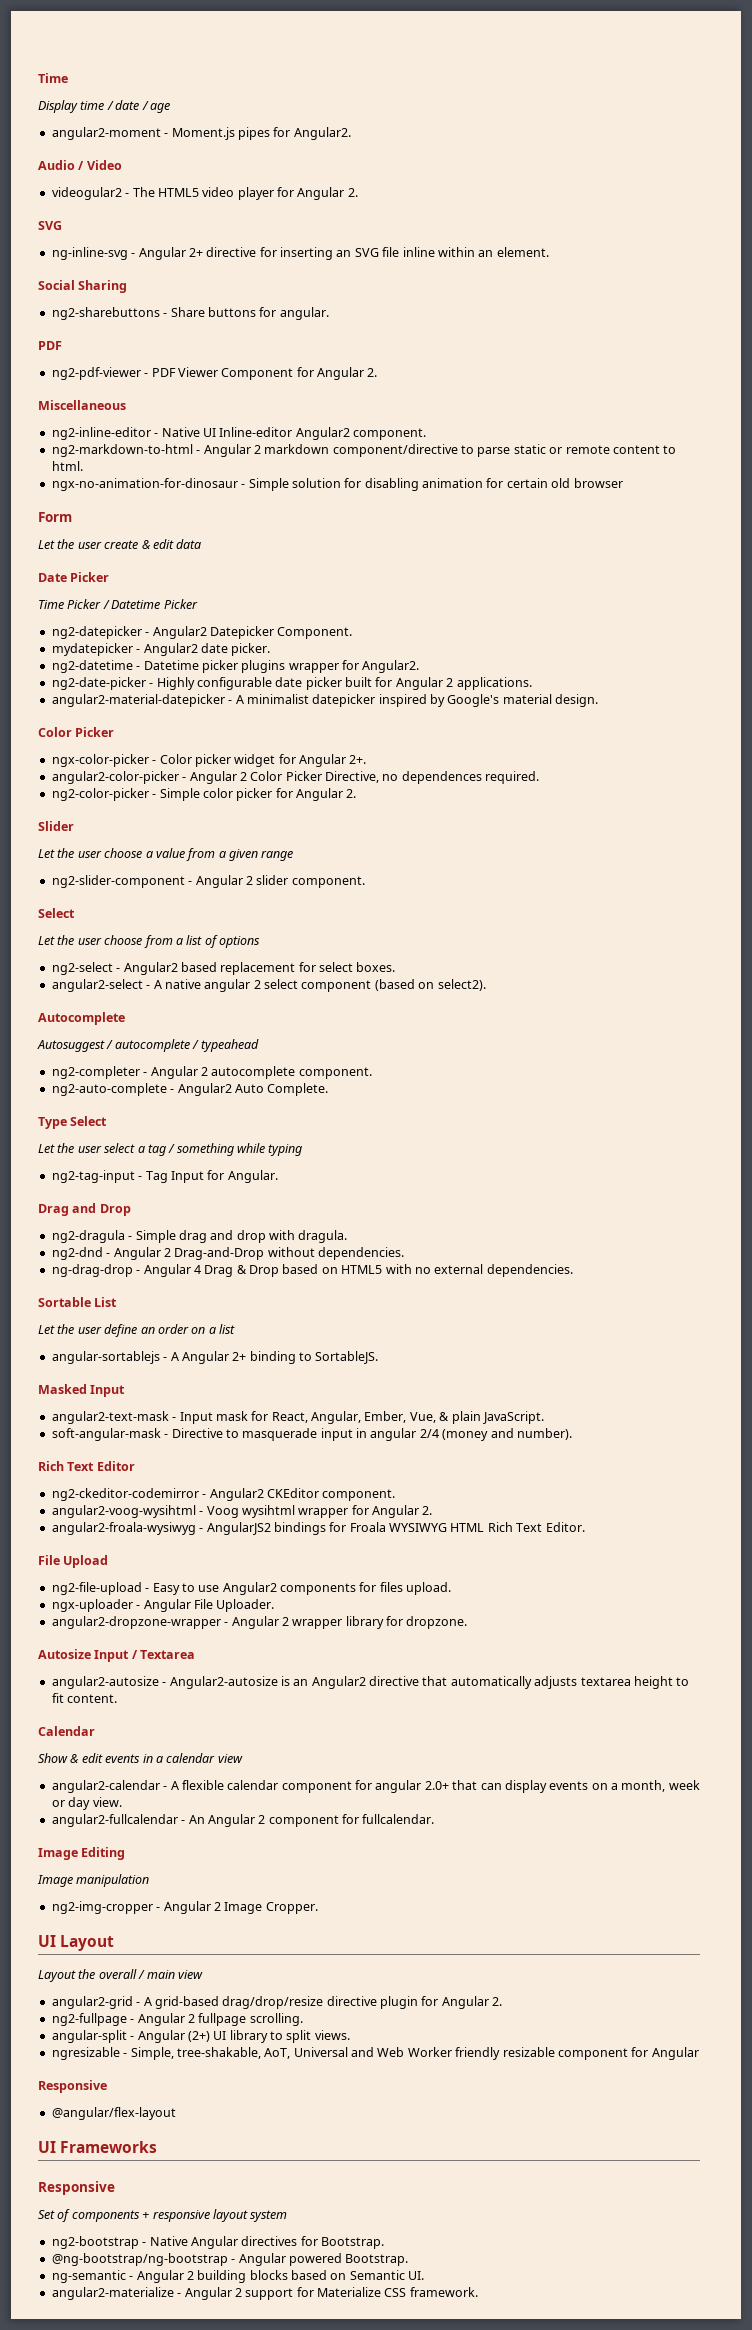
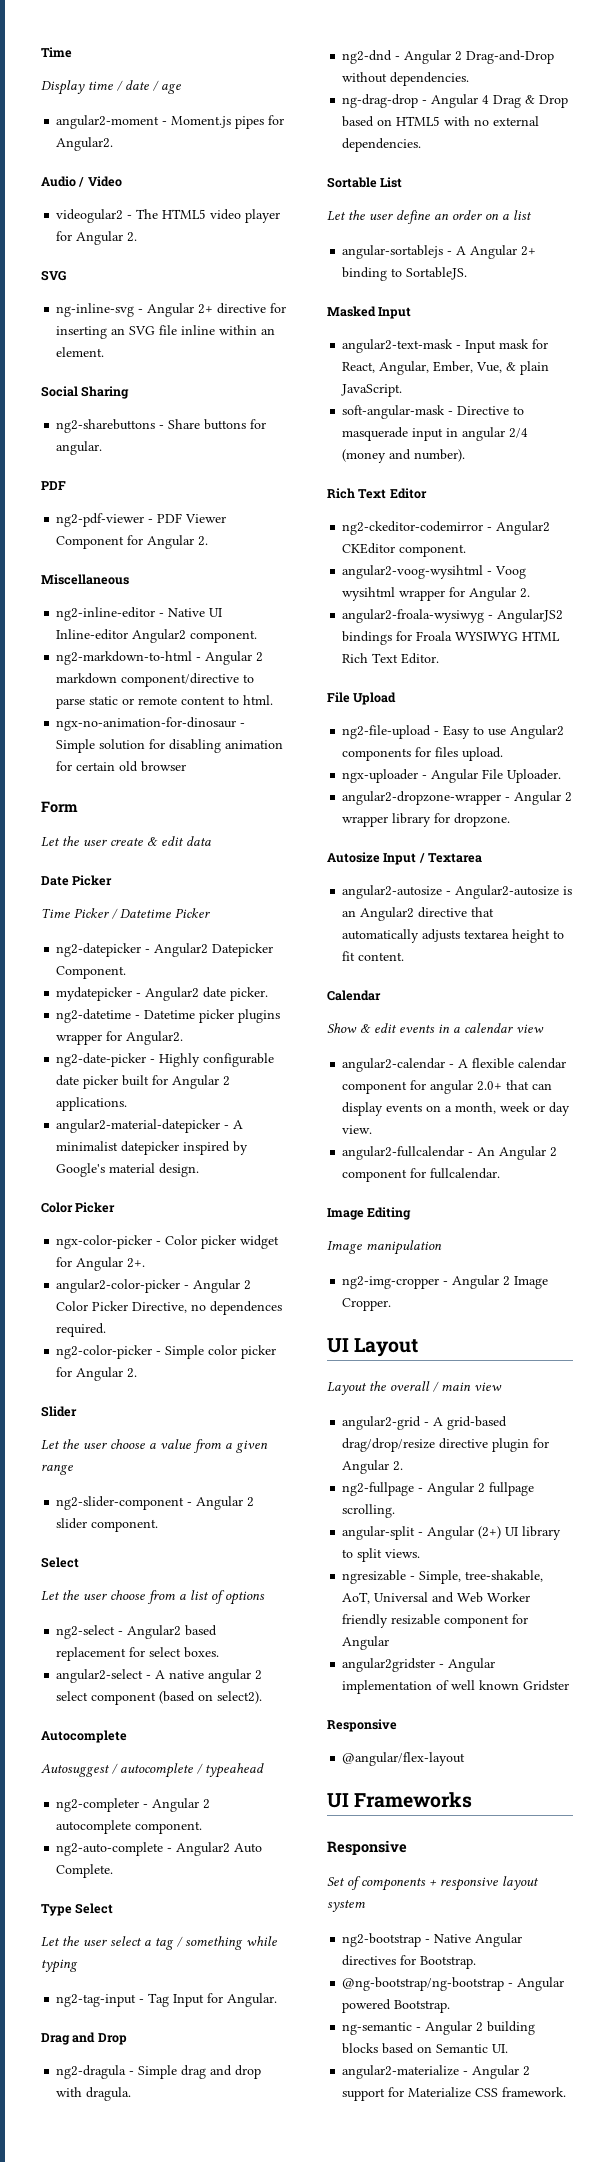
+ angular2gridster - Angular implementation of well known Gridster

